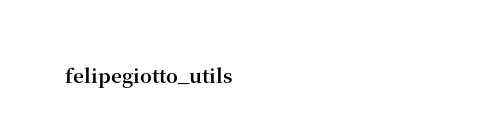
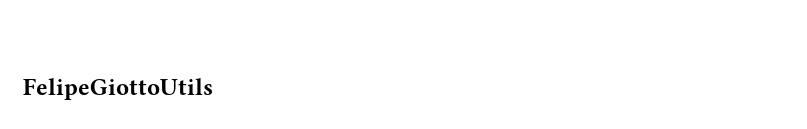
- felipegiotto_utils
+ FelipeGiottoUtils

